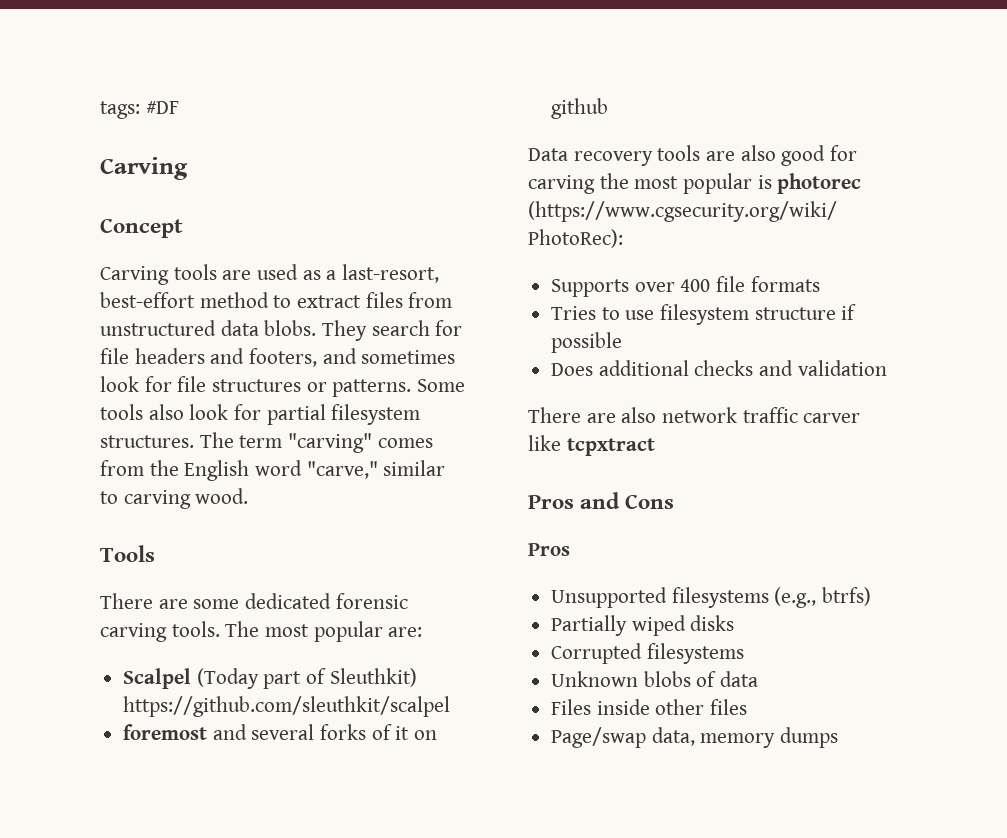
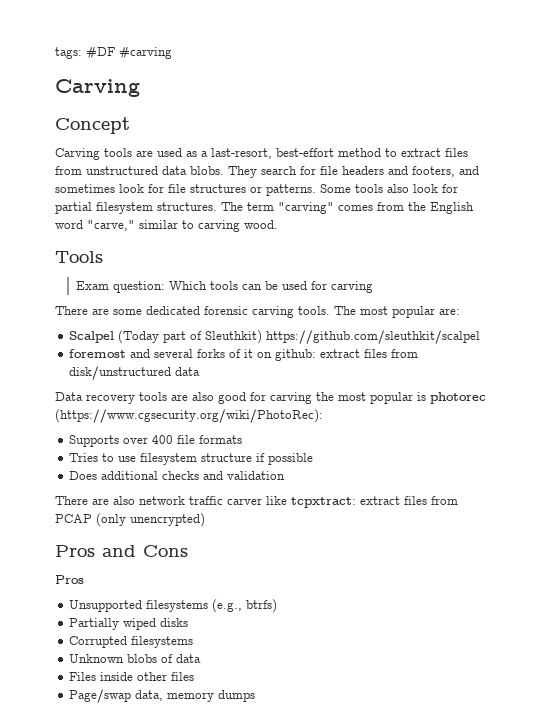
- tags: #DF
+ tags: #DF #carving
+ Exam question: Which tools can be used for carving
- foremost and several forks of it on github
+ foremost and several forks of it on github: extract files from disk/unstructured data
- There are also network traffic carver like tcpxtract
+ There are also network traffic carver like tcpxtract: extract files from PCAP (only unencrypted)

